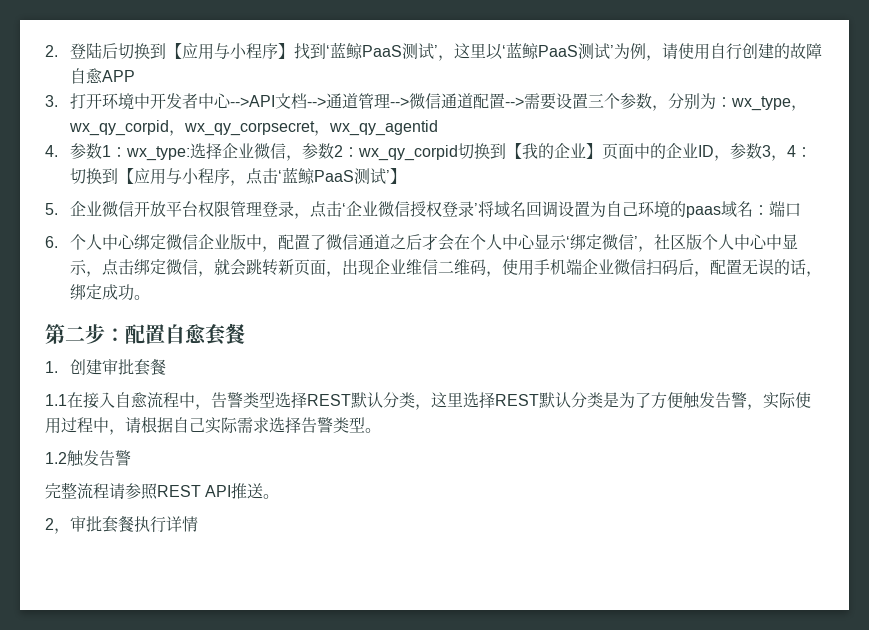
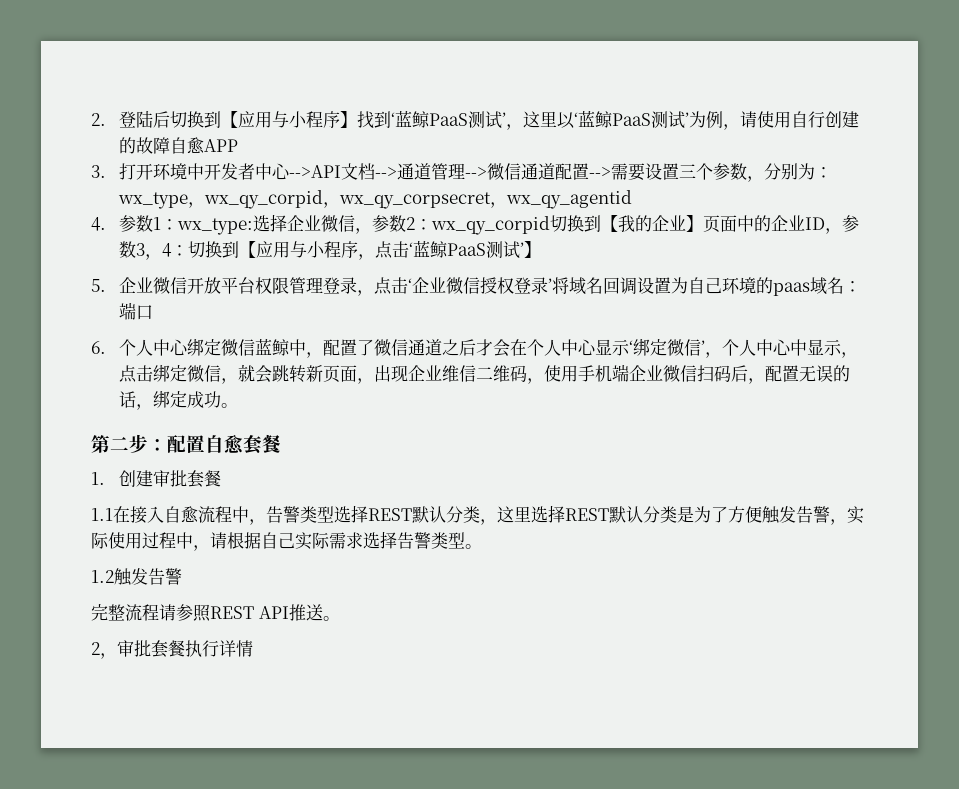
- 6.个人中心绑定微信企业版中，配置了微信通道之后才会在个人中心显示‘绑定微信’，社区版个人中心中显示，点击绑定微信，就会跳转新页面，出现企业维信二维码，使用手机端企业微信扫码后，配置无误的话，绑定成功。
+ 6.个人中心绑定微信蓝鲸中，配置了微信通道之后才会在个人中心显示‘绑定微信’，个人中心中显示，点击绑定微信，就会跳转新页面，出现企业维信二维码，使用手机端企业微信扫码后，配置无误的话，绑定成功。

